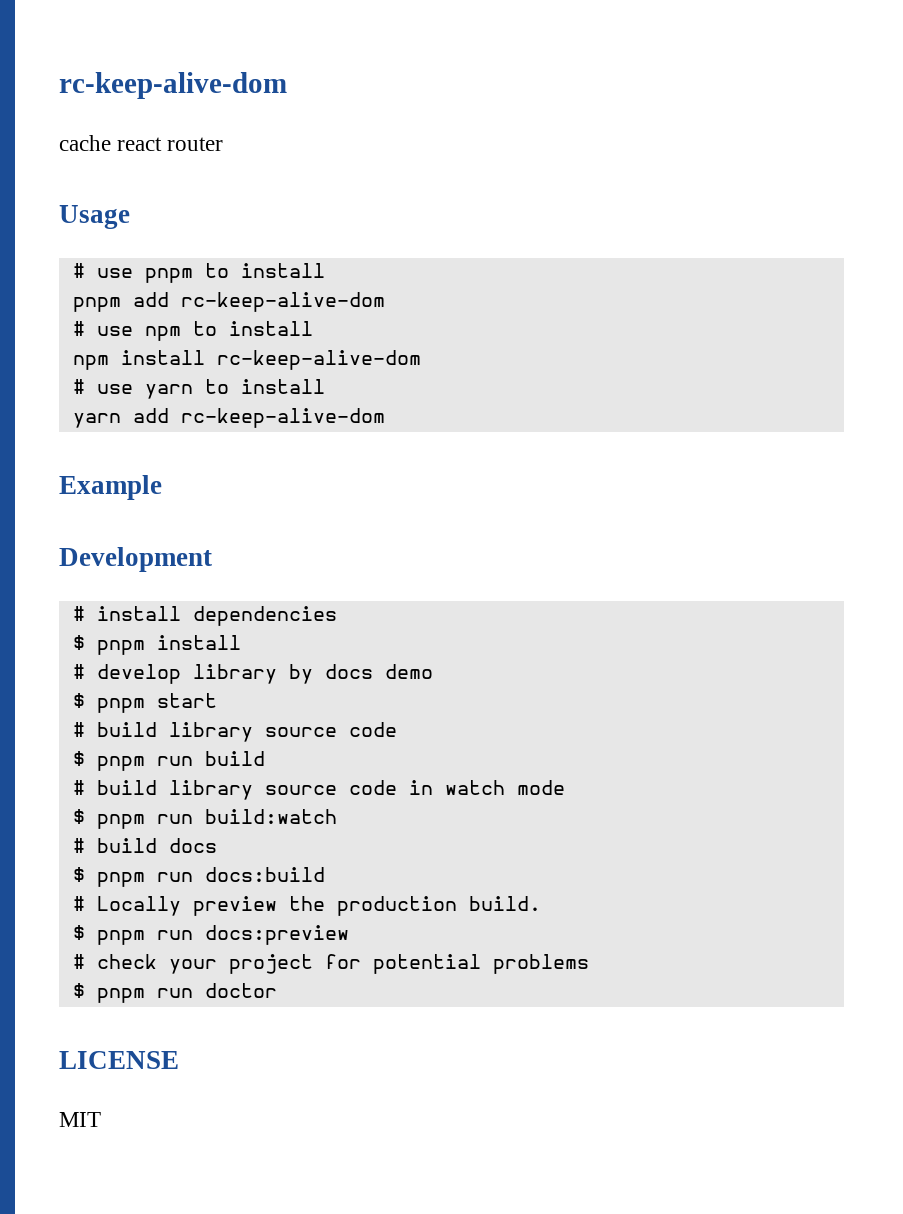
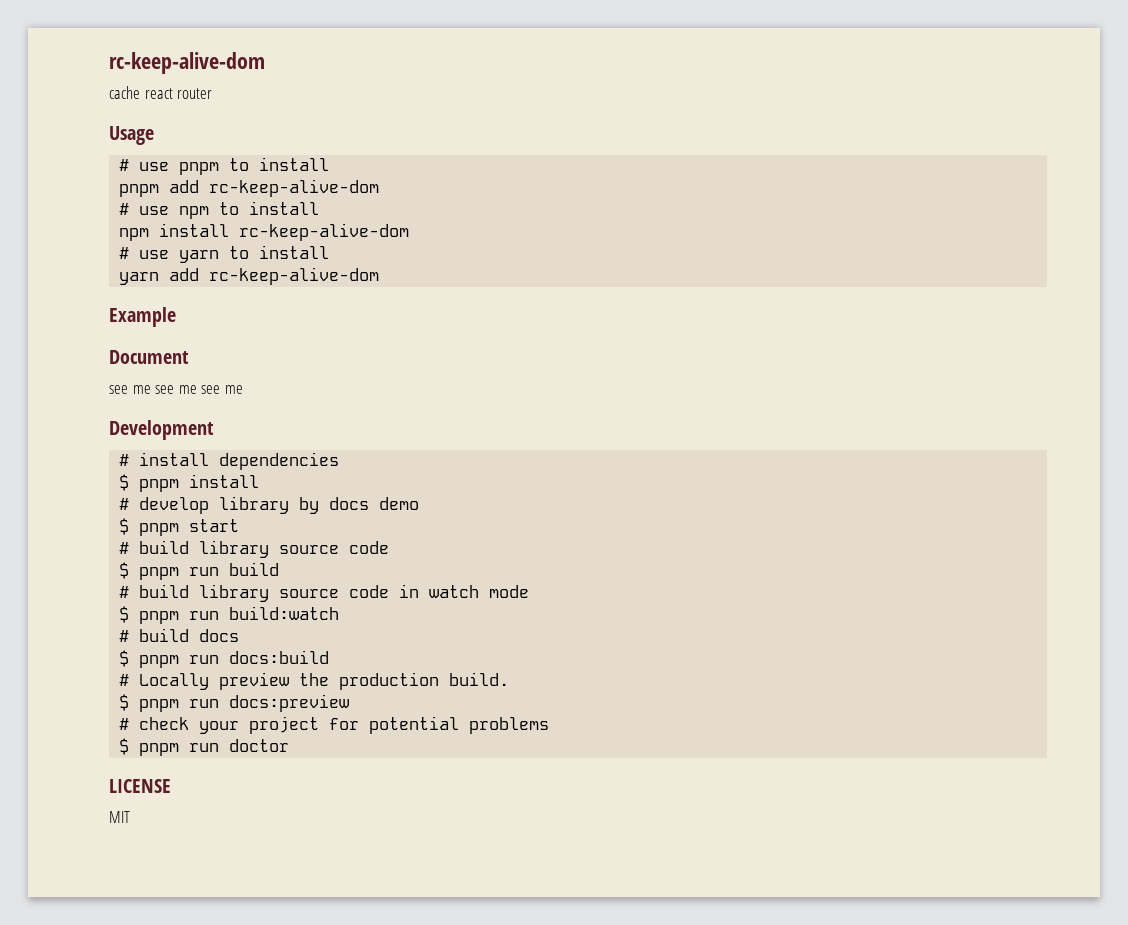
+ Document
+ see me see me see me

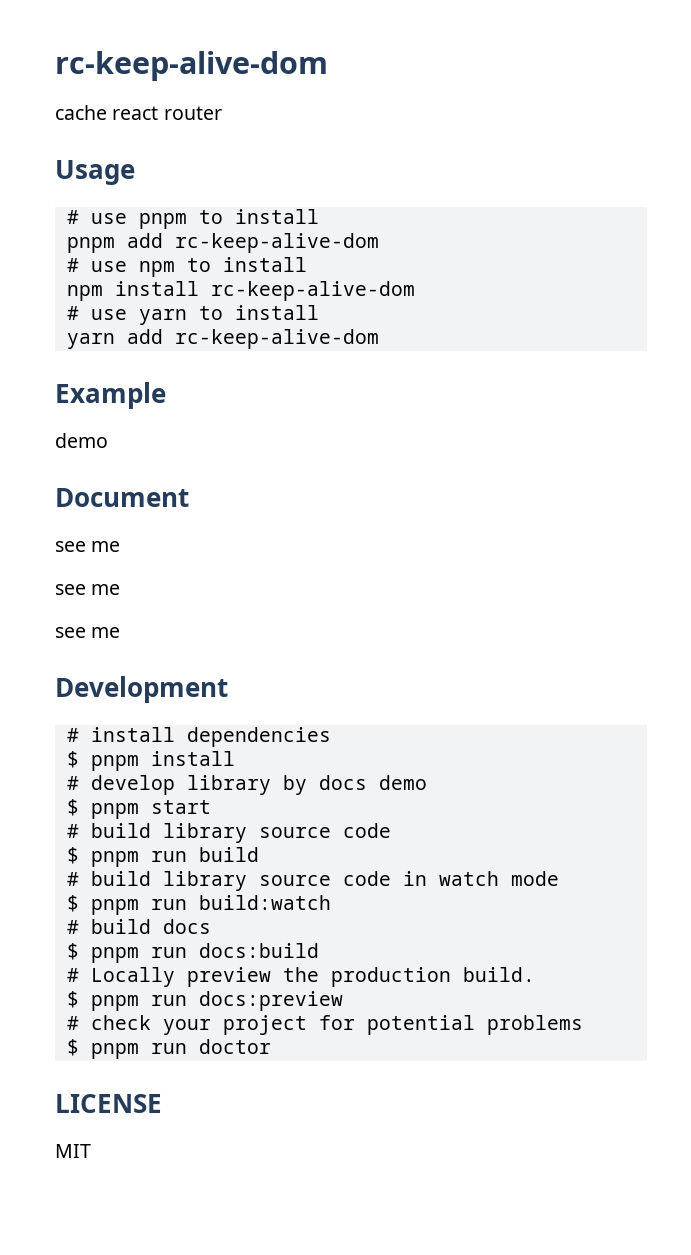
  Example
+ demo
  Document
- see me see me see me
+ see me
+ see me
+ see me

